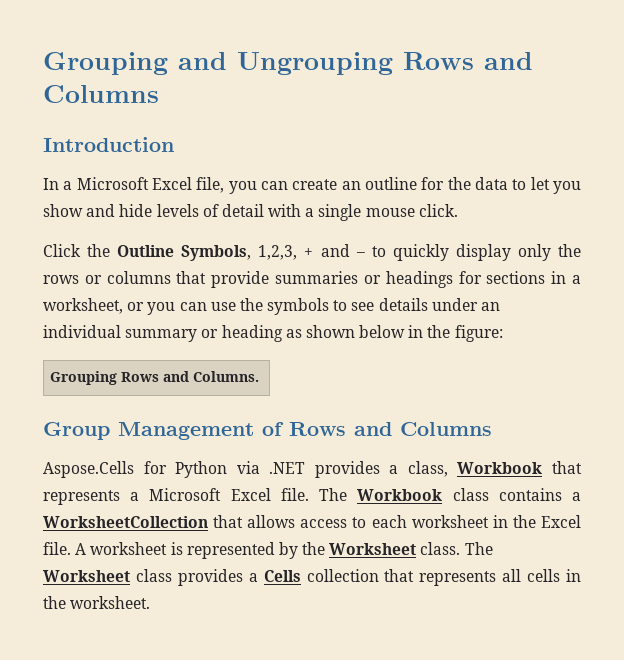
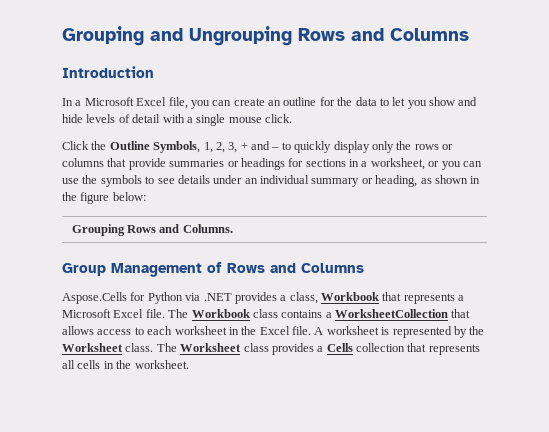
- Click the Outline Symbols, 1,2,3, + and – to quickly display only the rows or columns that provide summaries or headings for sections in a worksheet, or you can use the symbols to see details under an individual summary or heading as shown below in the figure:
+ Click the Outline Symbols, 1, 2, 3, + and – to quickly display only the rows or columns that provide summaries or headings for sections in a worksheet, or you can use the symbols to see details under an individual summary or heading, as shown in the figure below:

